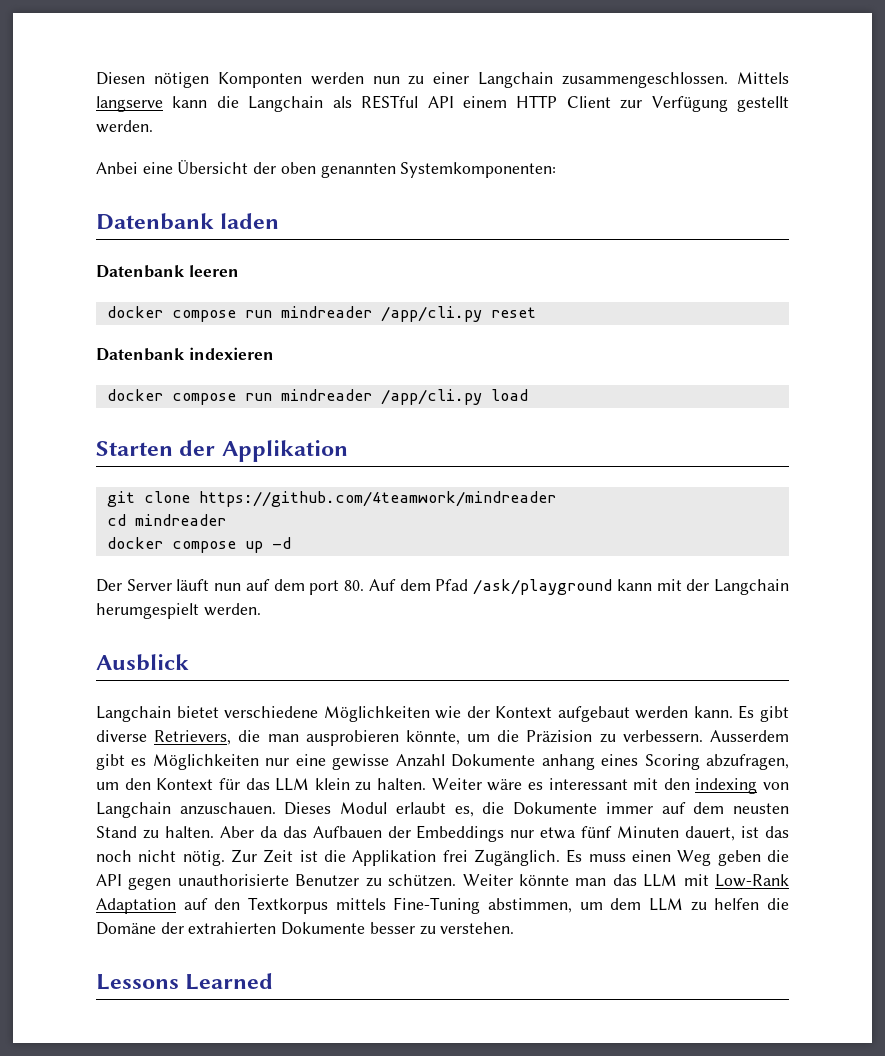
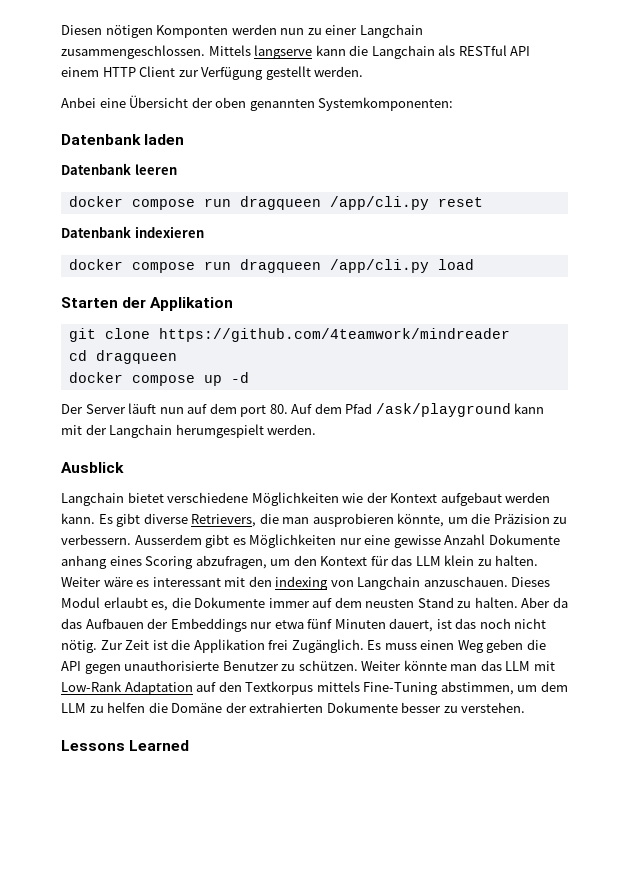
- docker compose run mindreader /app/cli.py reset
+ docker compose run dragqueen /app/cli.py reset
- docker compose run mindreader /app/cli.py load
+ docker compose run dragqueen /app/cli.py load
- cd mindreader
+ cd dragqueen

